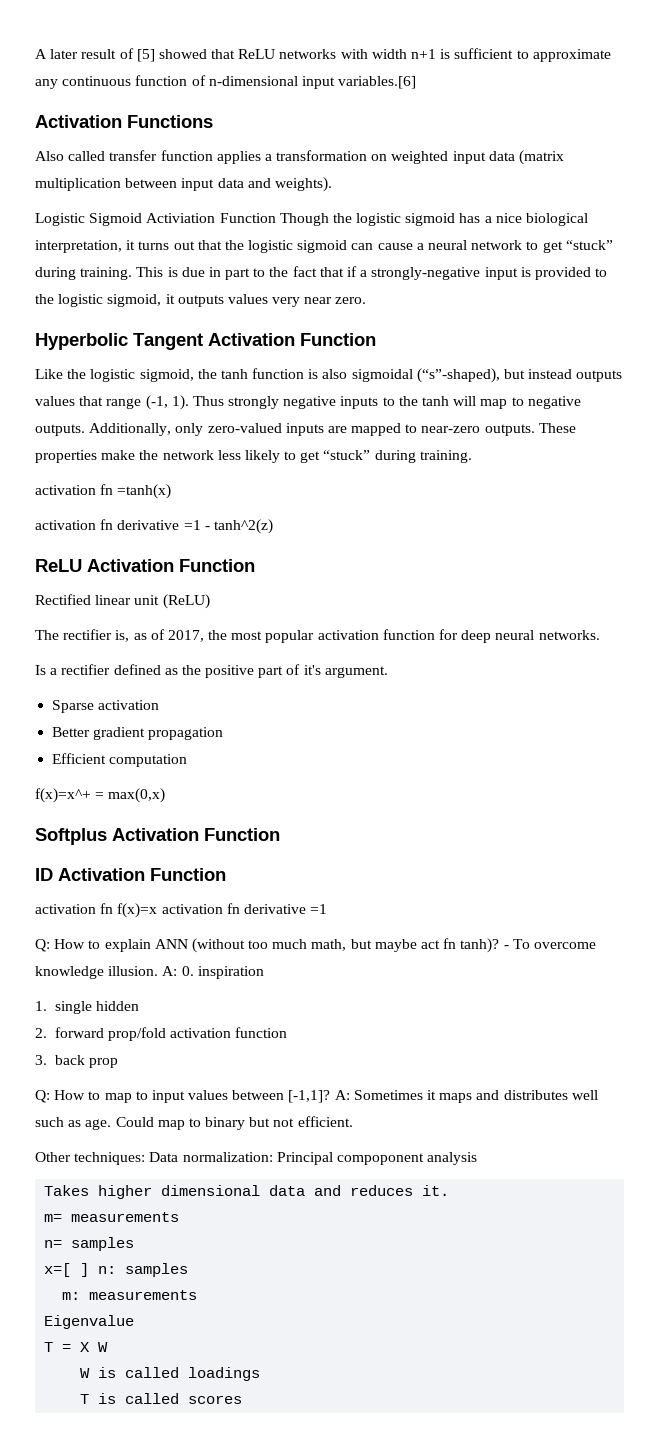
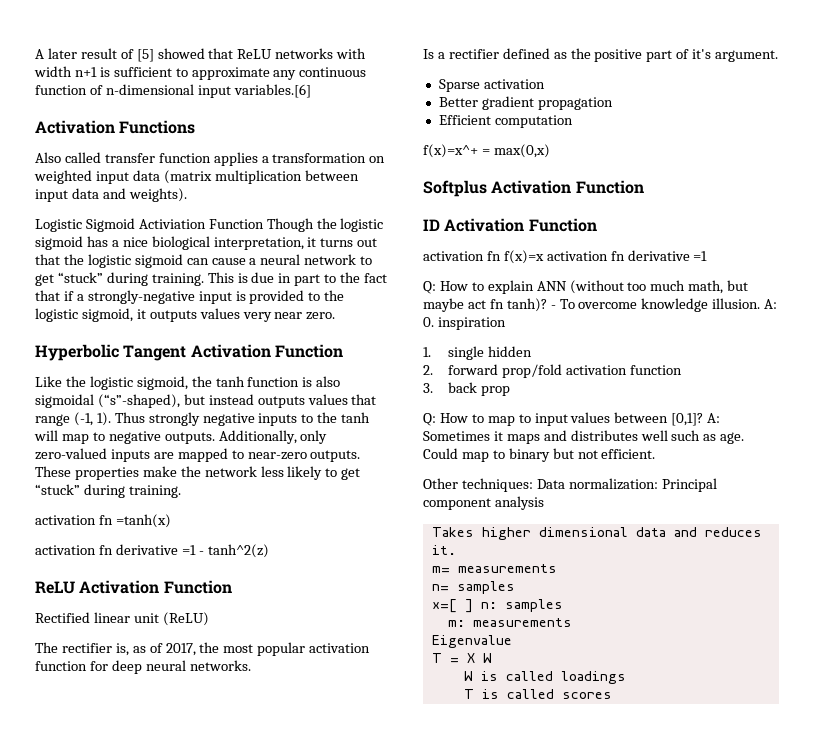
- Q: How to map to input values between [-1,1]?
+ Q: How to map to input values between [0,1]?
- Other techniques: Data normalization: Principal compoponent analysis
+ Other techniques: Data normalization: Principal component analysis

